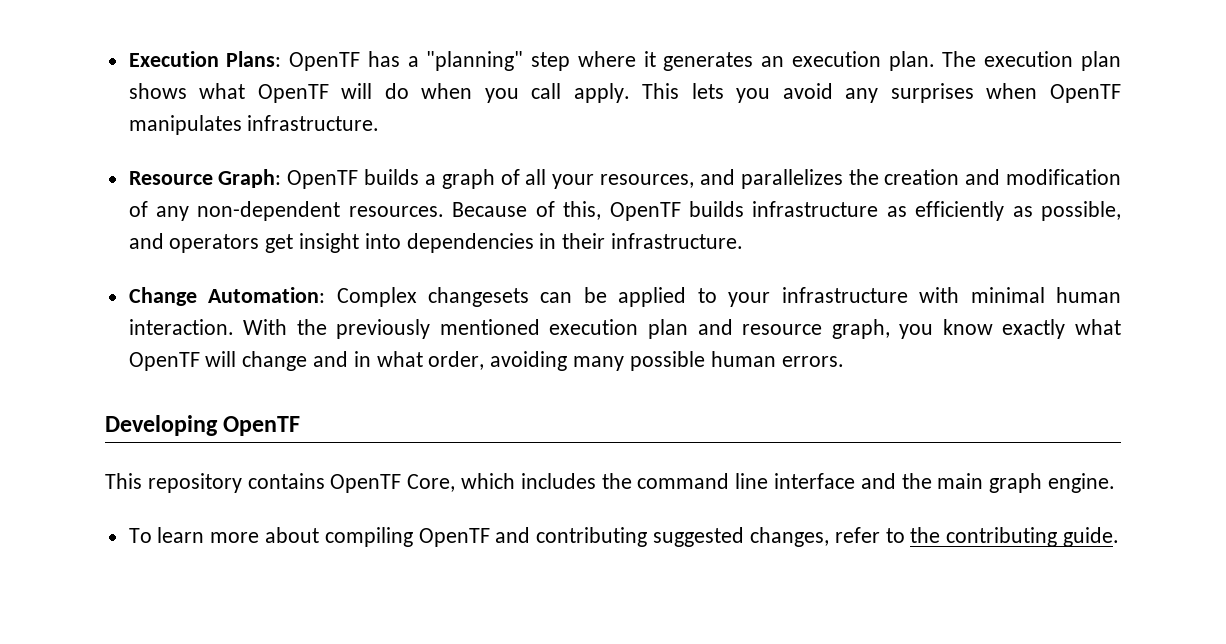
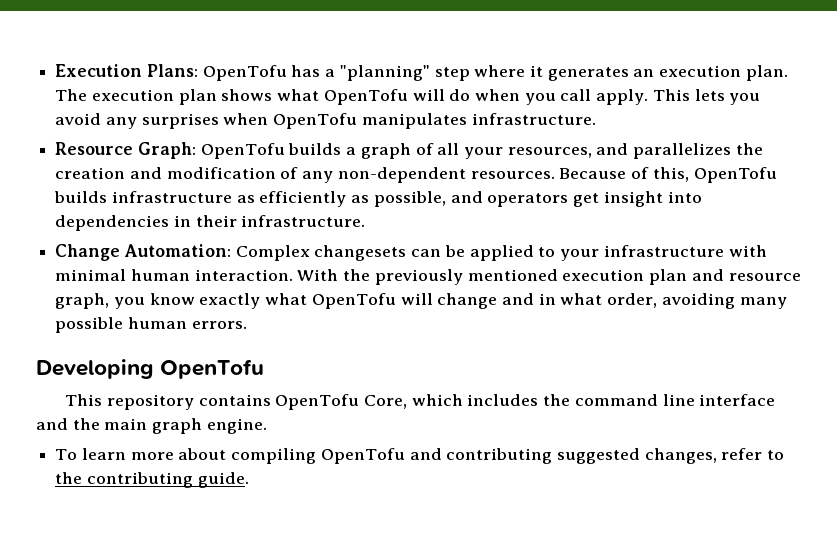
- Execution Plans: OpenTF has a "planning" step where it generates an execution plan.
+ Execution Plans: OpenTofu has a "planning" step where it generates an execution plan.
- The execution plan shows what OpenTF will do when you call apply.
+ The execution plan shows what OpenTofu will do when you call apply.
- This lets you avoid any surprises when OpenTF manipulates infrastructure.
+ This lets you avoid any surprises when OpenTofu manipulates infrastructure.
- Resource Graph: OpenTF builds a graph of all your resources, and parallelizes the creation and modification of any non-dependent resources.
+ Resource Graph: OpenTofu builds a graph of all your resources, and parallelizes the creation and modification of any non-dependent resources.
- Because of this, OpenTF builds infrastructure as efficiently as possible, and operators get insight into dependencies in their infrastructure.
+ Because of this, OpenTofu builds infrastructure as efficiently as possible, and operators get insight into dependencies in their infrastructure.
- With the previously mentioned execution plan and resource graph, you know exactly what OpenTF will change and in what order, avoiding many possible human errors.
+ With the previously mentioned execution plan and resource graph, you know exactly what OpenTofu will change and in what order, avoiding many possible human errors.
- Developing OpenTF
+ Developing OpenTofu
- This repository contains OpenTF Core, which includes the command line interface and the main graph engine.
+ This repository contains OpenTofu Core, which includes the command line interface and the main graph engine.
- To learn more about compiling OpenTF and contributing suggested changes, refer to the contributing guide.
+ To learn more about compiling OpenTofu and contributing suggested changes, refer to the contributing guide.

